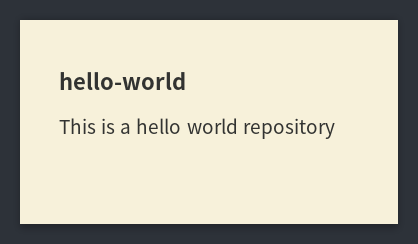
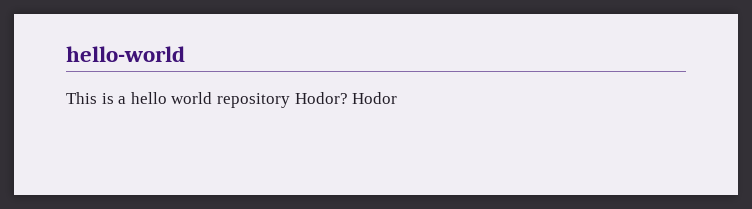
- This is a hello world repository
+ This is a hello world repository Hodor? Hodor

